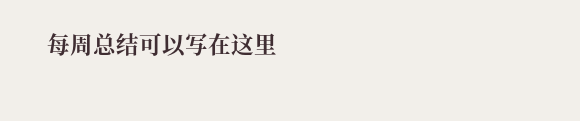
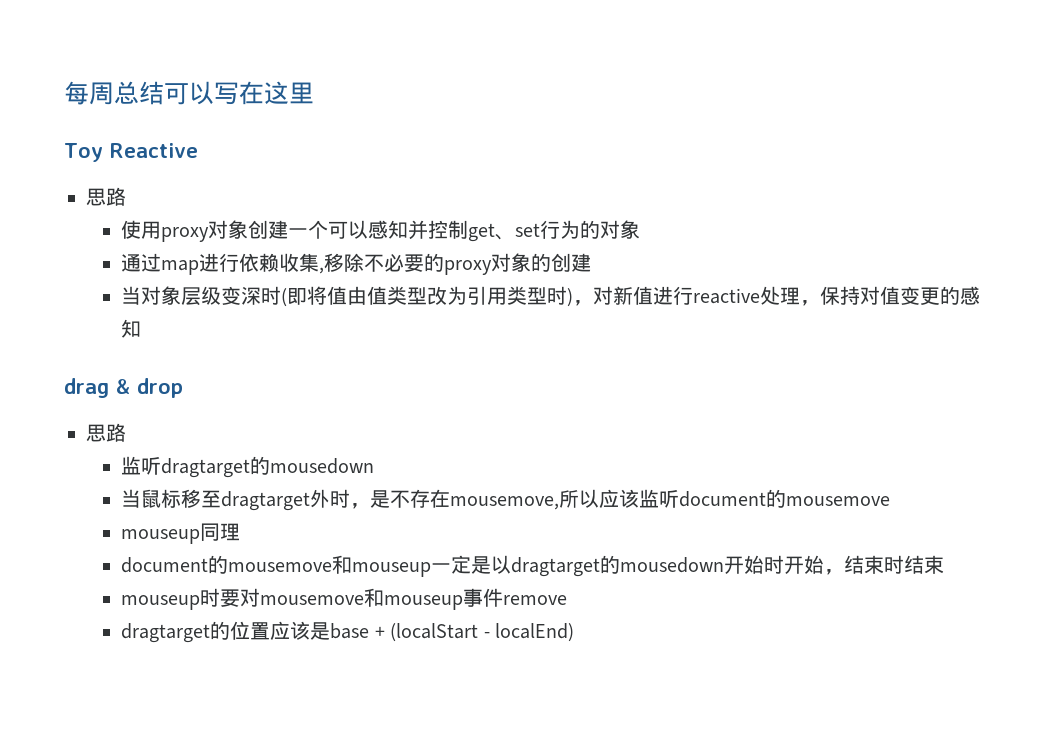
+ Toy Reactive
+ 思路
+ 使用proxy对象创建一个可以感知并控制get、set行为的对象
+ 通过map进行依赖收集,移除不必要的proxy对象的创建
+ 当对象层级变深时(即将值由值类型改为引用类型时)，对新值进行reactive处理，保持对值变更的感知
+ drag & drop
+ 思路
+ 监听dragtarget的mousedown
+ 当鼠标移至dragtarget外时，是不存在mousemove,所以应该监听document的mousemove
+ mouseup同理
+ document的mousemove和mouseup一定是以dragtarget的mousedown开始时开始，结束时结束
+ mouseup时要对mousemove和mouseup事件remove
+ dragtarget的位置应该是base + (localStart - localEnd)

